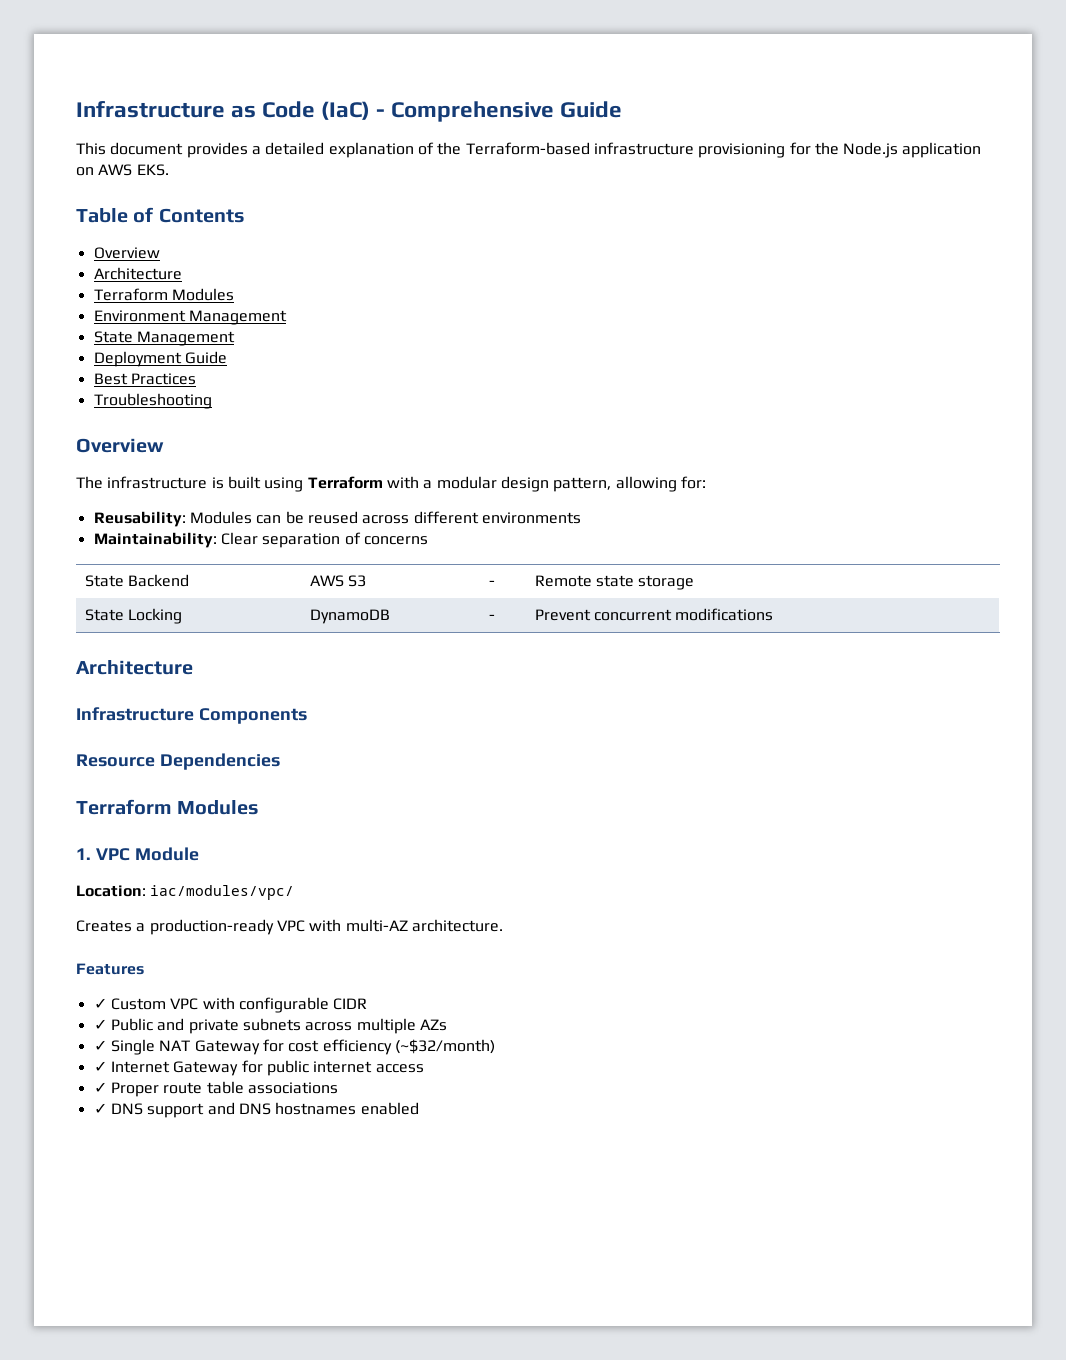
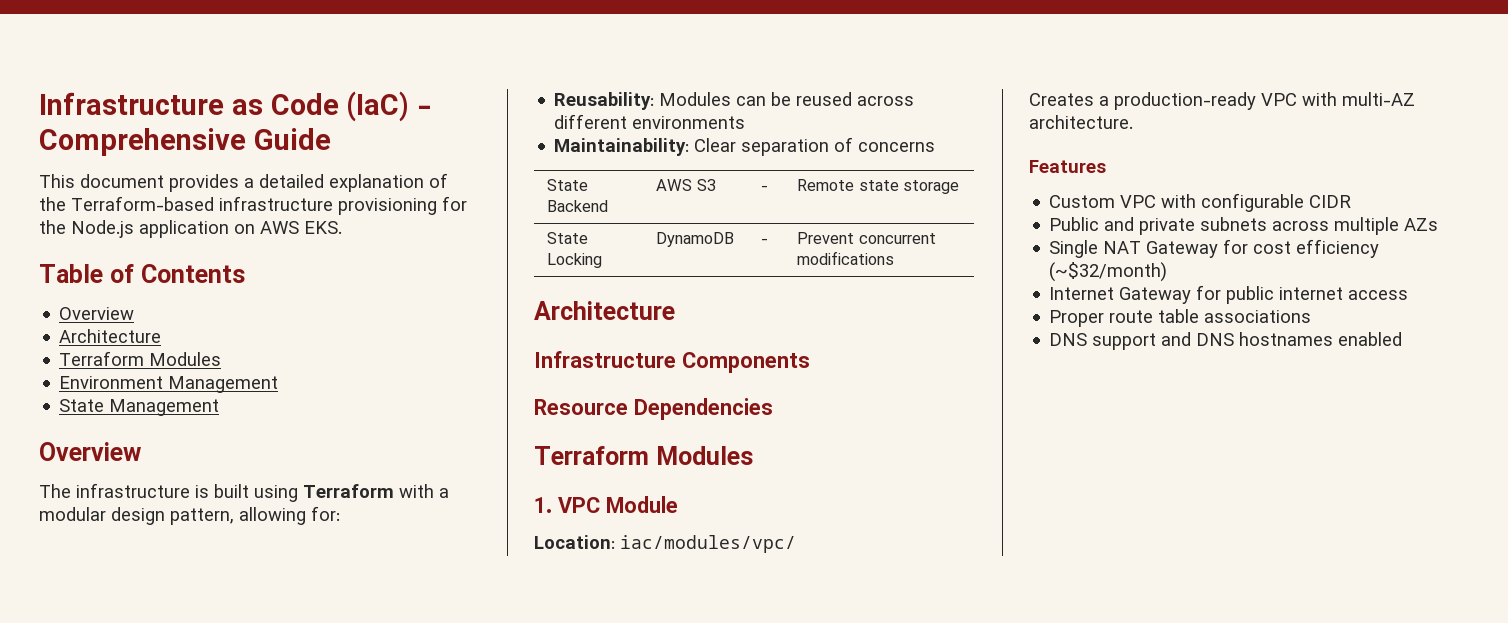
- Deployment Guide
- Best Practices
- Troubleshooting
- ✓ Custom VPC with configurable CIDR
+ Custom VPC with configurable CIDR
- ✓ Public and private subnets across multiple AZs
+ Public and private subnets across multiple AZs
- ✓ Single NAT Gateway for cost efficiency (~$32/month)
+ Single NAT Gateway for cost efficiency (~$32/month)
- ✓ Internet Gateway for public internet access
+ Internet Gateway for public internet access
- ✓ Proper route table associations
+ Proper route table associations
- ✓ DNS support and DNS hostnames enabled
+ DNS support and DNS hostnames enabled

